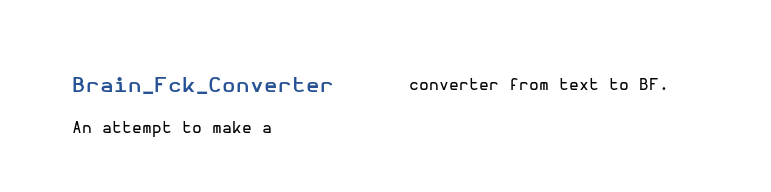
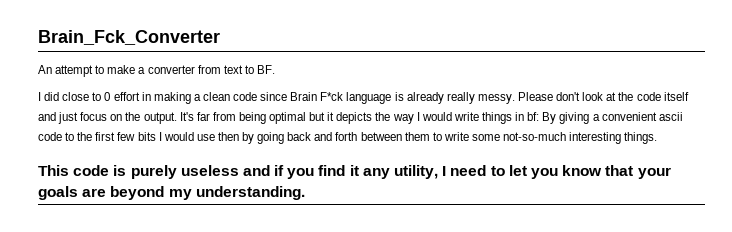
+ I did close to 0 effort in making a clean code since Brain F*ck language is already really messy. Please don't look at the code itself and just focus on the output. It's far from being optimal but it depicts the way I would write things in bf: By giving a convenient ascii code to the first few bits I would use then by going back and forth between them to write some not-so-much interesting things.
+ This code is purely useless and if you find it any utility, I need to let you know that your goals are beyond my understanding.

